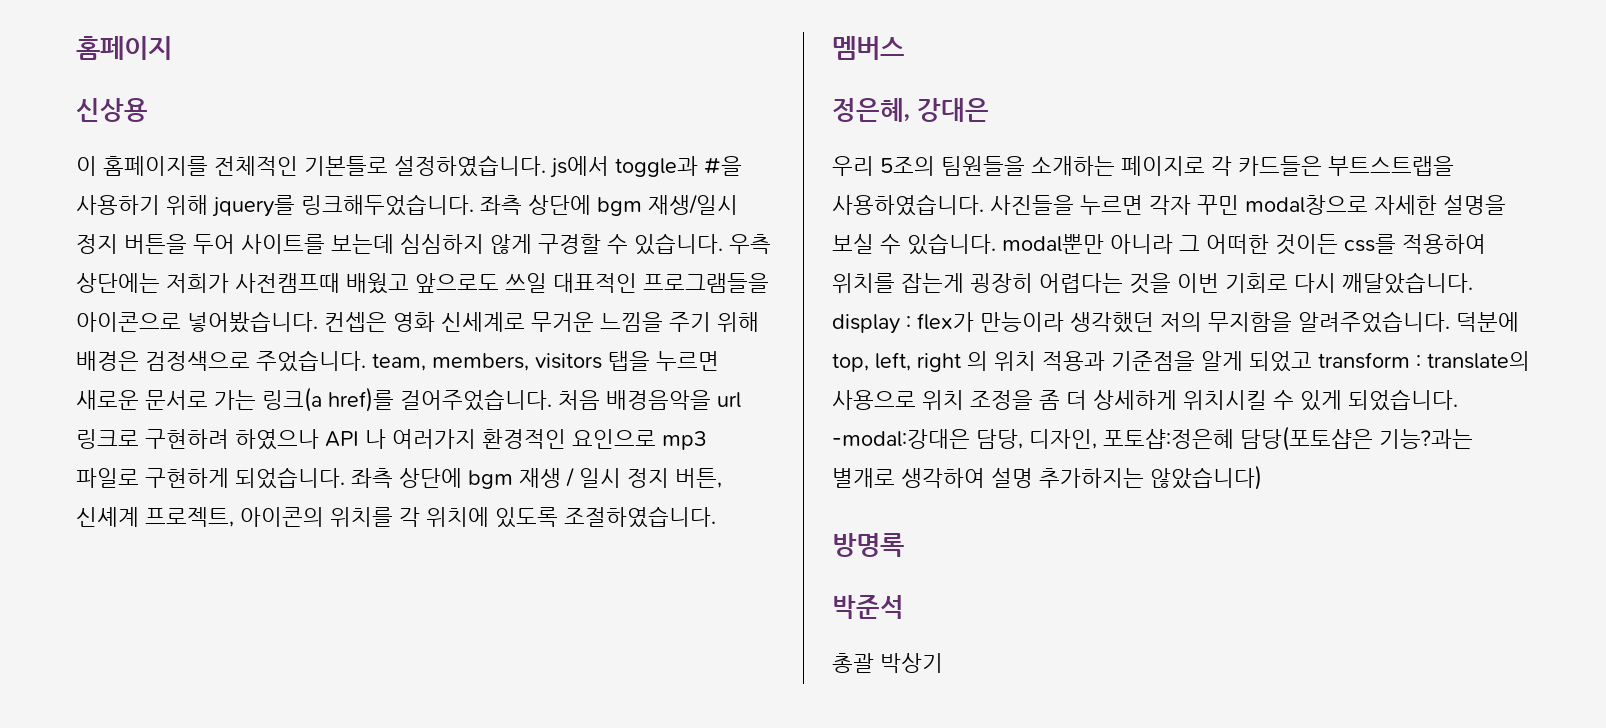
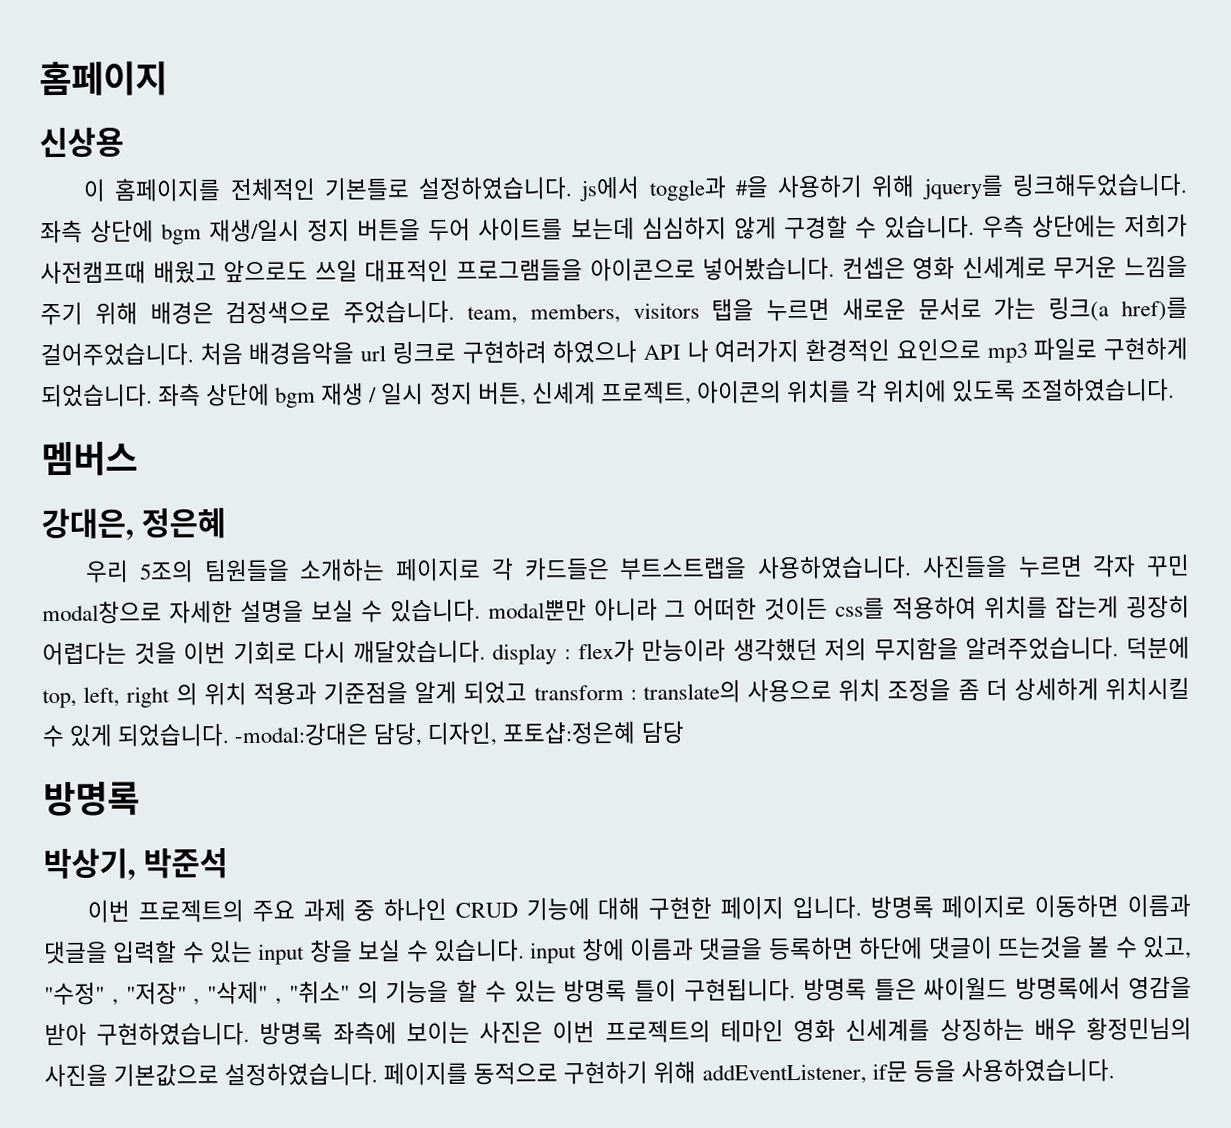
- 정은혜, 강대은
+ 강대은, 정은혜
- -modal:강대은 담당, 디자인, 포토샵:정은혜 담당(포토샵은 기능?과는 별개로 생각하여 설명 추가하지는 않았습니다)
+ -modal:강대은 담당, 디자인, 포토샵:정은혜 담당
- 박준석
+ 박상기, 박준석
- 총괄 박상기
+ 이번 프로젝트의 주요 과제 중 하나인 CRUD 기능에 대해 구현한 페이지 입니다. 방명록 페이지로 이동하면 이름과 댓글을 입력할 수 있는 input 창을 보실 수 있습니다. input 창에 이름과 댓글을 등록하면 하단에 댓글이 뜨는것을 볼 수 있고, "수정" , "저장" , "삭제" , "취소" 의 기능을 할 수 있는 방명록 틀이 구현됩니다. 방명록 틀은 싸이월드 방명록에서 영감을 받아 구현하였습니다. 방명록 좌측에 보이는 사진은 이번 프로젝트의 테마인 영화 신세계를 상징하는 배우 황정민님의 사진을 기본값으로 설정하였습니다. 페이지를 동적으로 구현하기 위해 addEventListener, if문 등을 사용하였습니다.

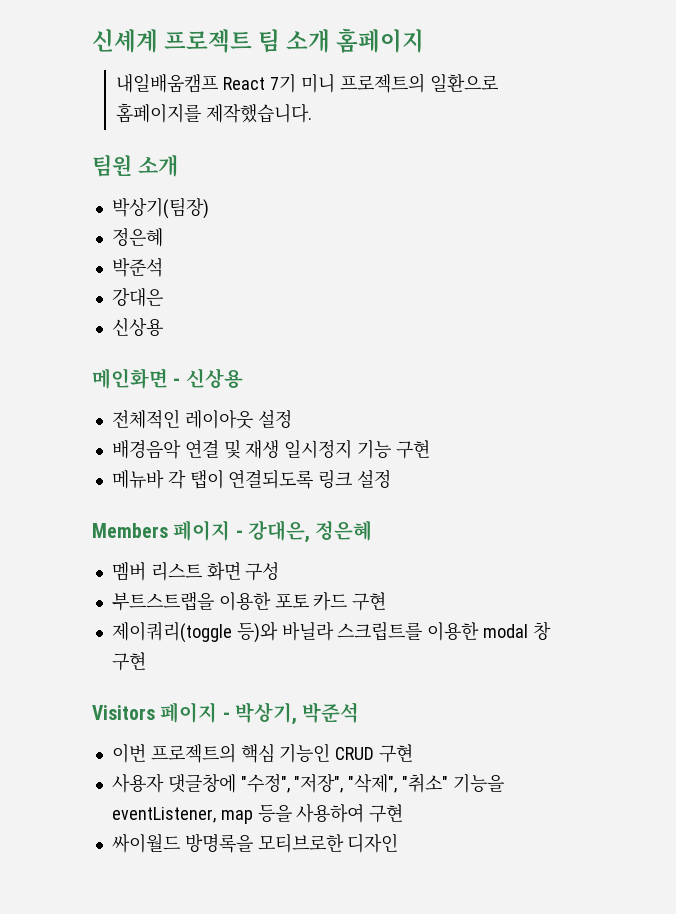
- 홈페이지
+ 신셰계 프로젝트 팀 소개 홈페이지
+ 내일배움캠프 React 7기 미니 프로젝트의 일환으로 홈페이지를 제작했습니다.
+ 팀원 소개
+ 박상기(팀장)
+ 정은혜
+ 박준석
+ 강대은
  신상용
- 이 홈페이지를 전체적인 기본틀로 설정하였습니다. js에서 toggle과 #을 사용하기 위해 jquery를 링크해두었습니다. 좌측 상단에 bgm 재생/일시 정지 버튼을 두어 사이트를 보는데 심심하지 않게 구경할 수 있습니다. 우측 상단에는 저희가 사전캠프때 배웠고 앞으로도 쓰일 대표적인 프로그램들을 아이콘으로 넣어봤습니다. 컨셉은 영화 신세계로 무거운 느낌을 주기 위해 배경은 검정색으로 주었습니다. team, members, visitors 탭을 누르면 새로운 문서로 가는 링크(a href)를 걸어주었습니다. 처음 배경음악을 url 링크로 구현하려 하였으나 API 나 여러가지 환경적인 요인으로 mp3 파일로 구현하게 되었습니다. 좌측 상단에 bgm 재생 / 일시 정지 버튼, 신셰계 프로젝트, 아이콘의 위치를 각 위치에 있도록 조절하였습니다.
- 멤버스
- 강대은, 정은혜
- 우리 5조의 팀원들을 소개하는 페이지로 각 카드들은 부트스트랩을 사용하였습니다. 사진들을 누르면 각자 꾸민 modal창으로 자세한 설명을 보실 수 있습니다. modal뿐만 아니라 그 어떠한 것이든 css를 적용하여 위치를 잡는게 굉장히 어렵다는 것을 이번 기회로 다시 깨달았습니다. display : flex가 만능이라 생각했던 저의 무지함을 알려주었습니다. 덕분에 top, left, right 의 위치 적용과 기준점을 알게 되었고 transform : translate의 사용으로 위치 조정을 좀 더 상세하게 위치시킬 수 있게 되었습니다. -modal:강대은 담당, 디자인, 포토샵:정은혜 담당
- 방명록
- 박상기, 박준석
- 이번 프로젝트의 주요 과제 중 하나인 CRUD 기능에 대해 구현한 페이지 입니다. 방명록 페이지로 이동하면 이름과 댓글을 입력할 수 있는 input 창을 보실 수 있습니다. input 창에 이름과 댓글을 등록하면 하단에 댓글이 뜨는것을 볼 수 있고, "수정" , "저장" , "삭제" , "취소" 의 기능을 할 수 있는 방명록 틀이 구현됩니다. 방명록 틀은 싸이월드 방명록에서 영감을 받아 구현하였습니다. 방명록 좌측에 보이는 사진은 이번 프로젝트의 테마인 영화 신세계를 상징하는 배우 황정민님의 사진을 기본값으로 설정하였습니다. 페이지를 동적으로 구현하기 위해 addEventListener, if문 등을 사용하였습니다.
+ 메인화면 - 신상용
+ 전체적인 레이아웃 설정
+ 배경음악 연결 및 재생 일시정지 기능 구현
+ 메뉴바 각 탭이 연결되도록 링크 설정
+ Members 페이지 - 강대은, 정은혜
+ 멤버 리스트 화면 구성
+ 부트스트랩을 이용한 포토 카드 구현
+ 제이쿼리(toggle 등)와 바닐라 스크립트를 이용한 modal 창 구현
+ Visitors 페이지 - 박상기, 박준석
+ 이번 프로젝트의 핵심 기능인 CRUD 구현
+ 사용자 댓글창에 "수정", "저장", "삭제", "취소" 기능을 eventListener, map 등을 사용하여 구현
+ 싸이월드 방명록을 모티브로한 디자인

